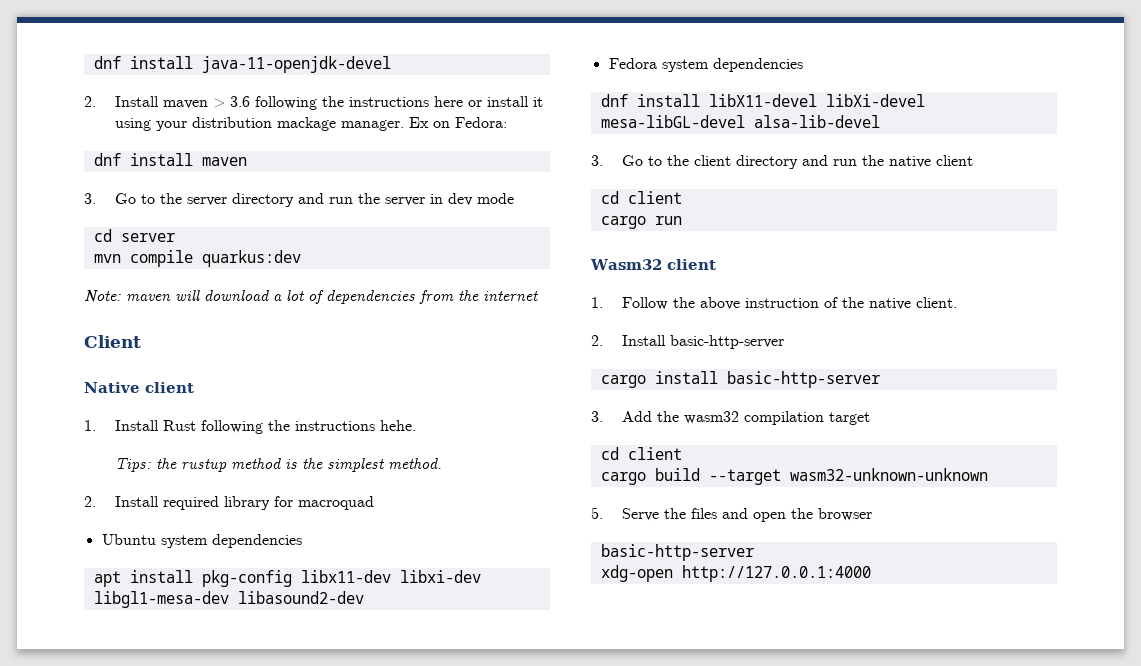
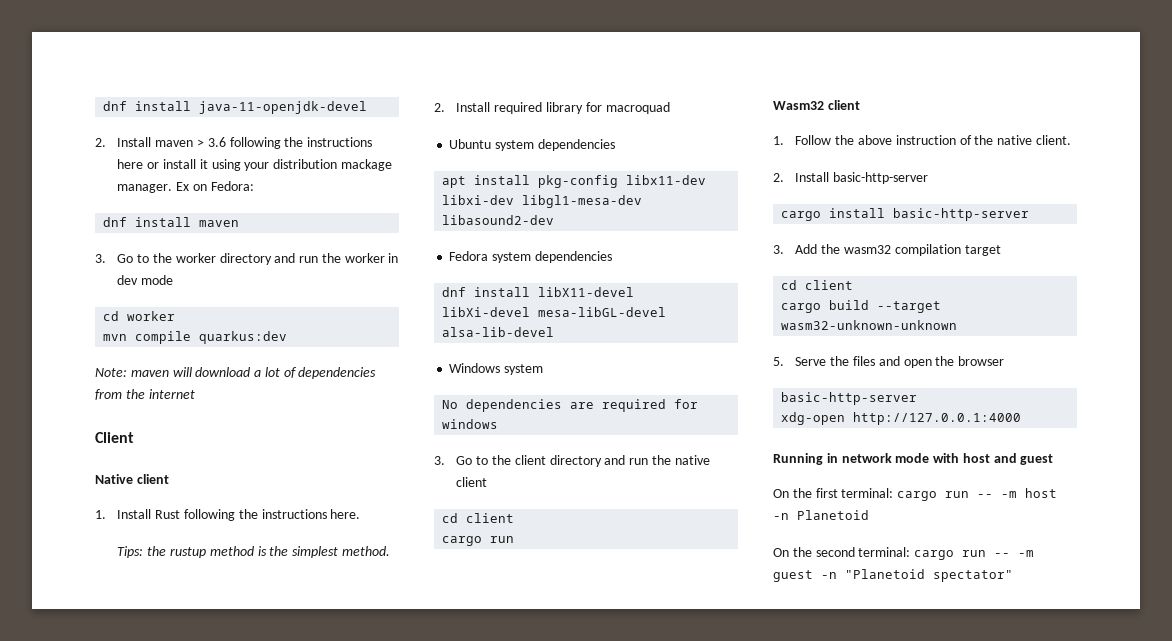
- 3. Go to the server directory and run the server in dev mode
+ 3. Go to the worker directory and run the worker in dev mode
- cd server
+ cd worker
- 1. Install Rust following the instructions hehe.
+ 1. Install Rust following the instructions here.
+ Windows system
+ No dependencies are required for windows
+ Running in network mode with host and guest
+ On the first terminal: cargo run -- -m host -n Planetoid
+ On the second terminal: cargo run -- -m guest -n "Planetoid spectator"

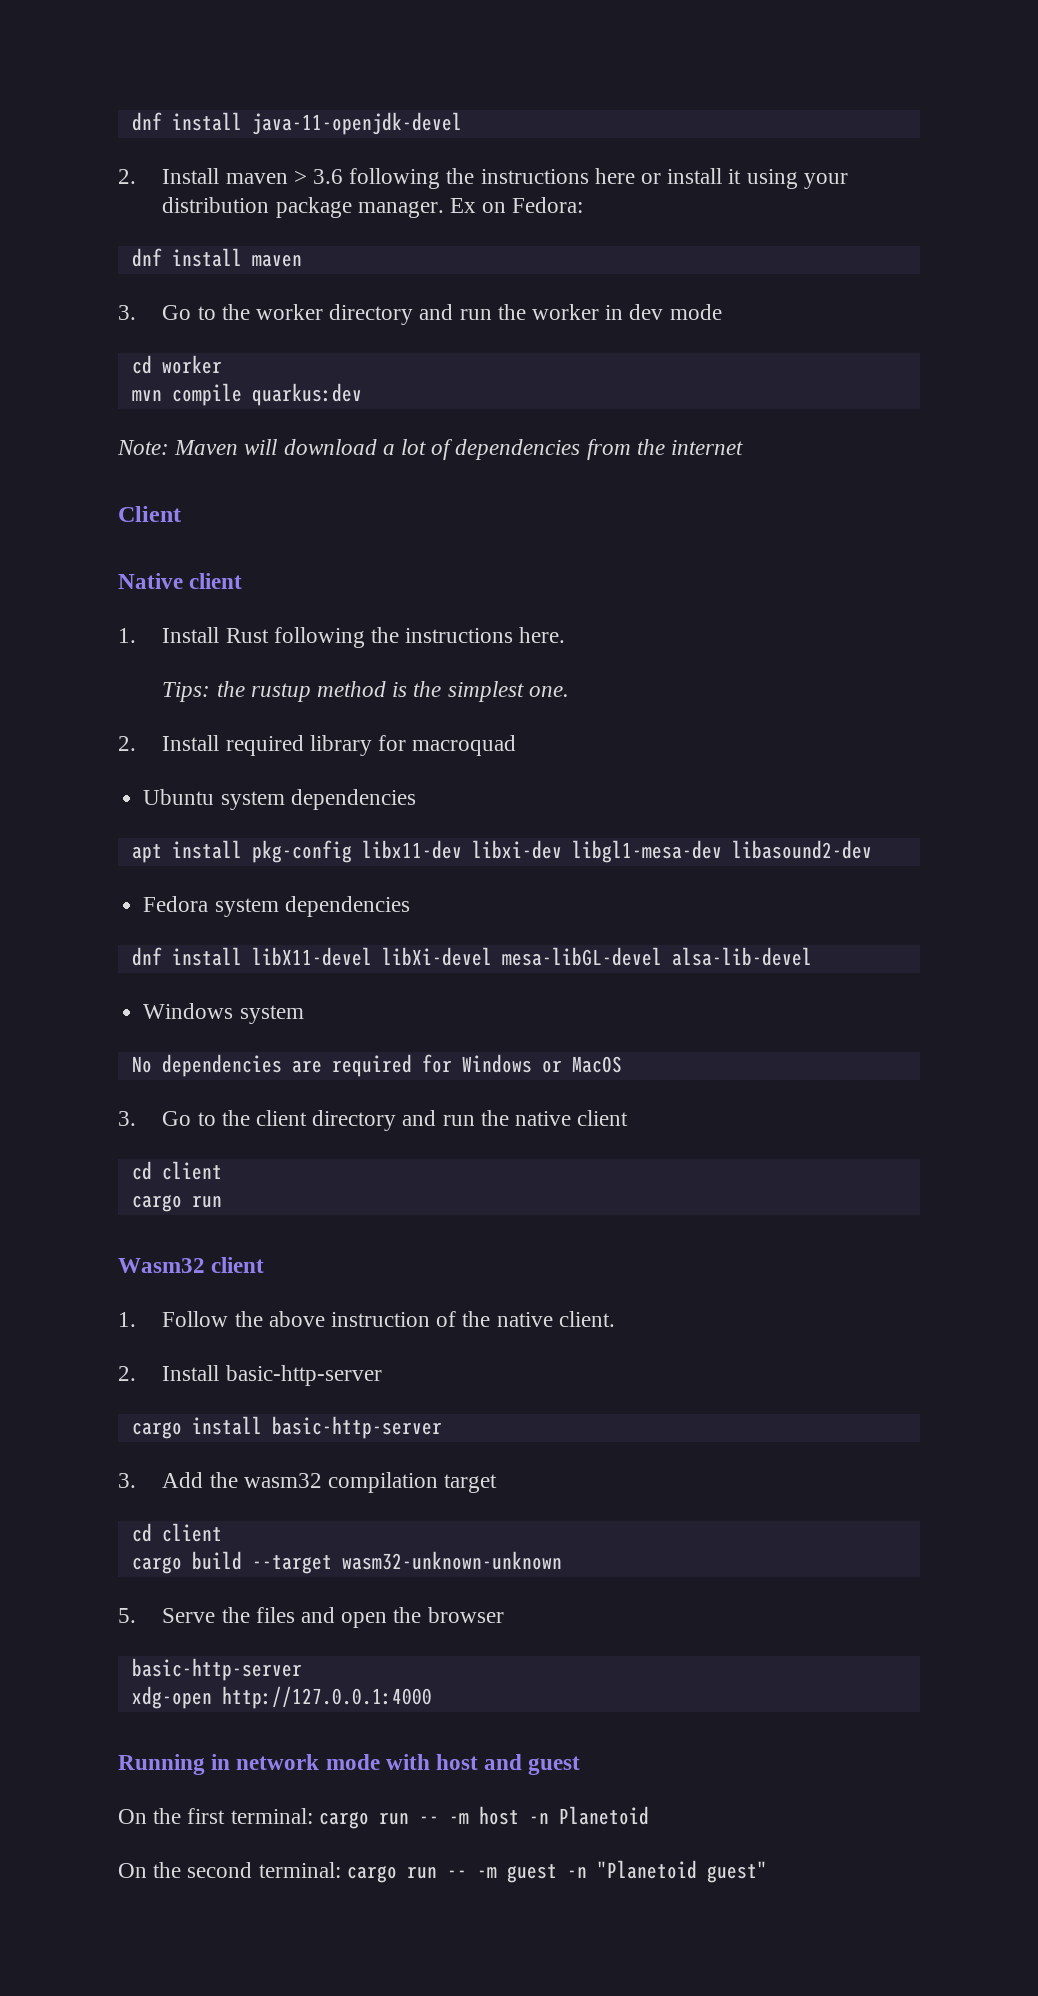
- 2. Install maven > 3.6 following the instructions here or install it using your distribution mackage manager.
+ 2. Install maven > 3.6 following the instructions here or install it using your distribution package manager.
- Note: maven will download a lot of dependencies from the internet
+ Note: Maven will download a lot of dependencies from the internet
- Tips: the rustup method is the simplest method.
+ Tips: the rustup method is the simplest one.
- No dependencies are required for windows
+ No dependencies are required for Windows or MacOS
- On the second terminal: cargo run -- -m guest -n "Planetoid spectator"
+ On the second terminal: cargo run -- -m guest -n "Planetoid guest"

